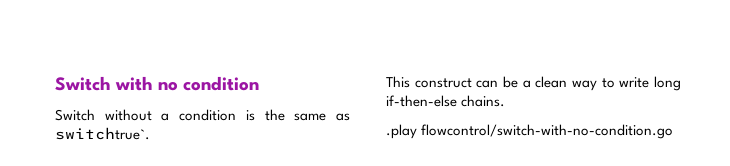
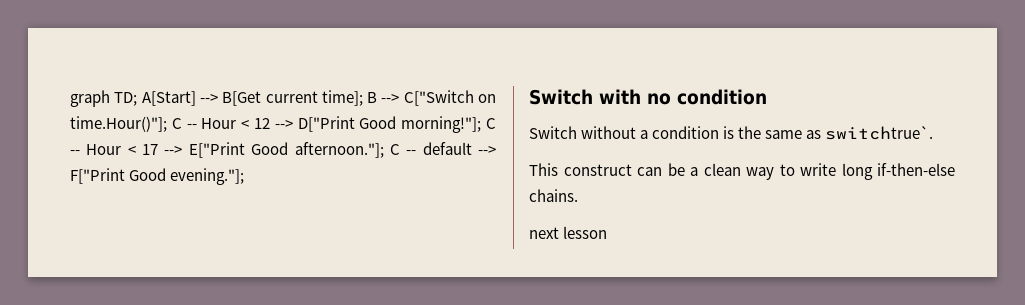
+ graph TD; A[Start] --> B[Get current time]; B --> C["Switch on time.Hour()"]; C -- Hour < 12 --> D["Print Good morning!"]; C -- Hour < 17 --> E["Print Good afternoon."]; C -- default --> F["Print Good evening."];
- .play flowcontrol/switch-with-no-condition.go
+ next lesson

